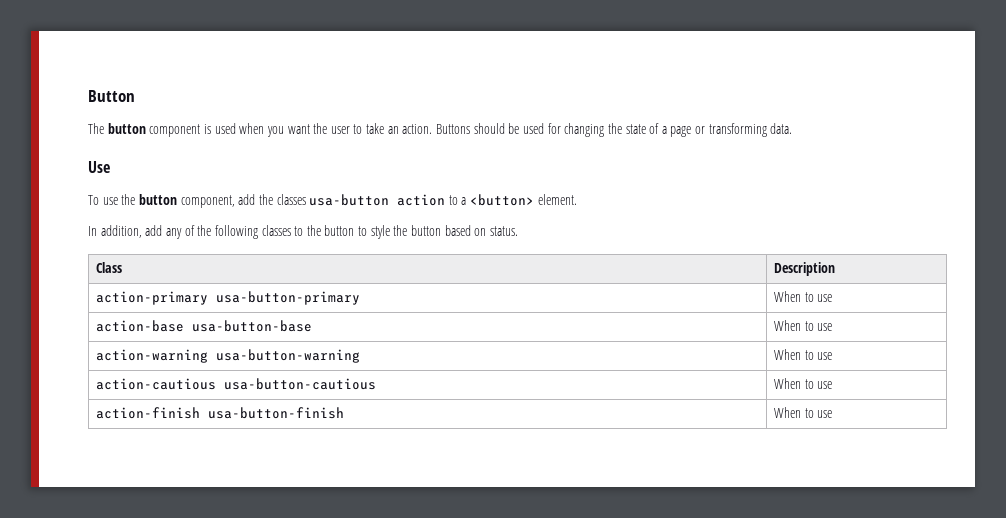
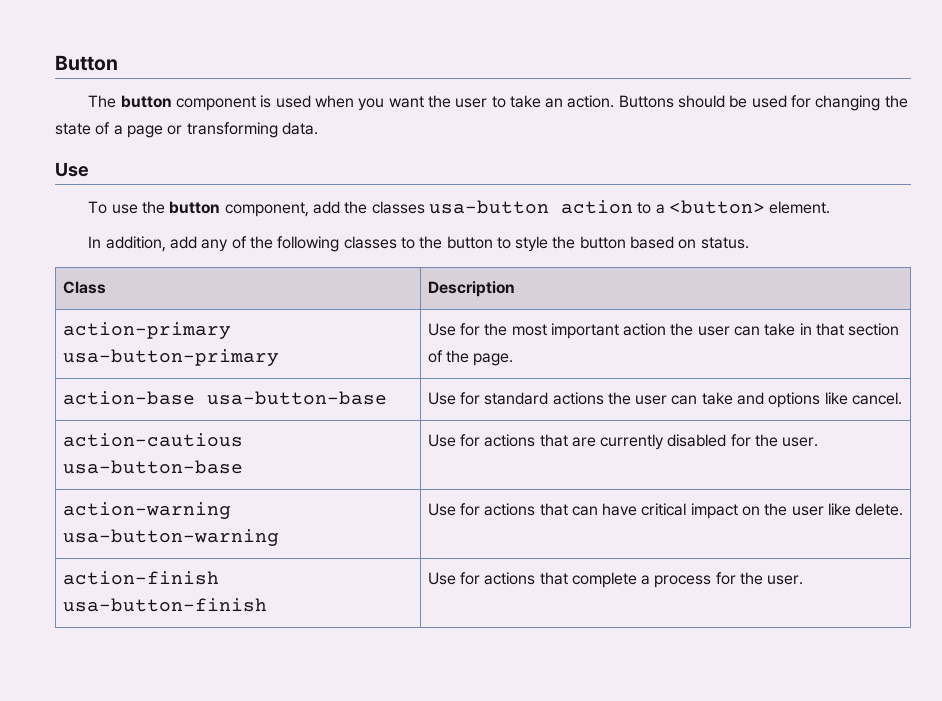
- action-primary usa-button-primary | When to use
- action-base usa-button-base | When to use
- action-warning usa-button-warning | When to use
- action-cautious usa-button-cautious | When to use
- action-finish usa-button-finish | When to use
+ action-primary usa-button-primary | Use for the most important action the user can take in that section of the page.
+ action-base usa-button-base | Use for standard actions the user can take and options like cancel.
+ action-cautious usa-button-base | Use for actions that are currently disabled for the user.
+ action-warning usa-button-warning | Use for actions that can have critical impact on the user like delete.
+ action-finish usa-button-finish | Use for actions that complete a process for the user.

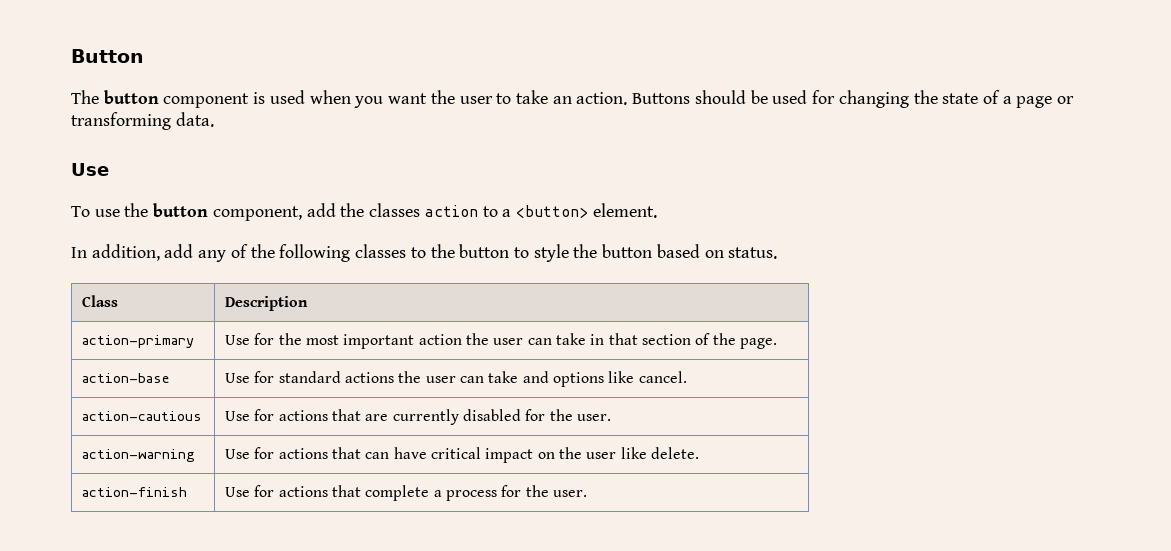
- To use the button component, add the classes usa-button action to a <button> element.
+ To use the button component, add the classes action to a <button> element.
- action-primary usa-button-primary | Use for the most important action the user can take in that section of the page.
+ action-primary | Use for the most important action the user can take in that section of the page.
- action-base usa-button-base | Use for standard actions the user can take and options like cancel.
+ action-base | Use for standard actions the user can take and options like cancel.
- action-cautious usa-button-base | Use for actions that are currently disabled for the user.
+ action-cautious | Use for actions that are currently disabled for the user.
- action-warning usa-button-warning | Use for actions that can have critical impact on the user like delete.
+ action-warning | Use for actions that can have critical impact on the user like delete.
- action-finish usa-button-finish | Use for actions that complete a process for the user.
+ action-finish | Use for actions that complete a process for the user.

